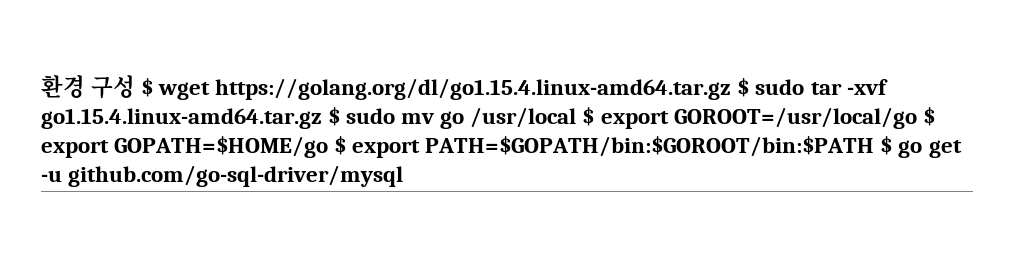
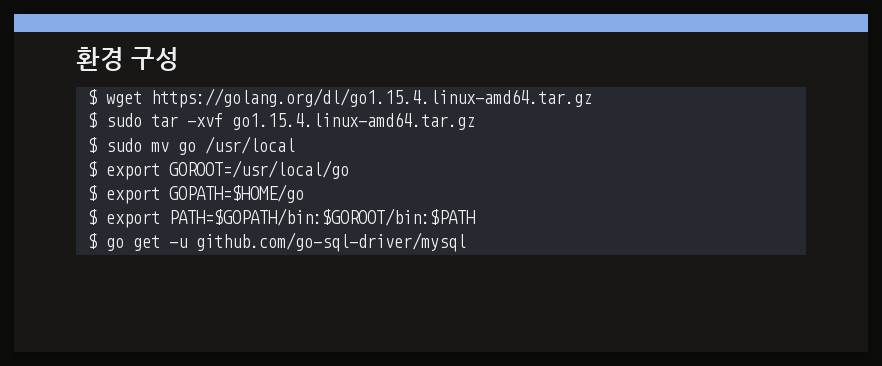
- 환경 구성 $ wget https://golang.org/dl/go1.15.4.linux-amd64.tar.gz $ sudo tar -xvf go1.15.4.linux-amd64.tar.gz $ sudo mv go /usr/local $ export GOROOT=/usr/local/go $ export GOPATH=$HOME/go $ export PATH=$GOPATH/bin:$GOROOT/bin:$PATH $ go get -u github.com/go-sql-driver/mysql
+ 환경 구성
+ $ wget https://golang.org/dl/go1.15.4.linux-amd64.tar.gz
+ $ sudo tar -xvf go1.15.4.linux-amd64.tar.gz
+ $ sudo mv go /usr/local
+ $ export GOROOT=/usr/local/go
+ $ export GOPATH=$HOME/go
+ $ export PATH=$GOPATH/bin:$GOROOT/bin:$PATH
+ $ go get -u github.com/go-sql-driver/mysql

